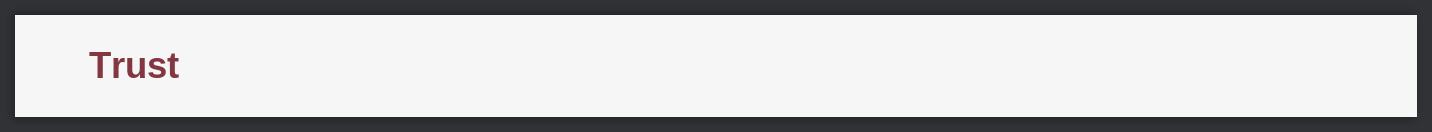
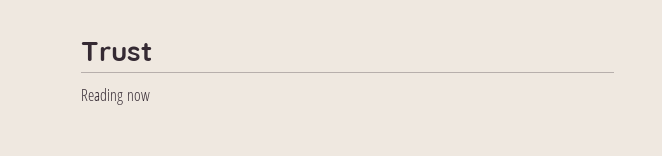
+ Reading now

